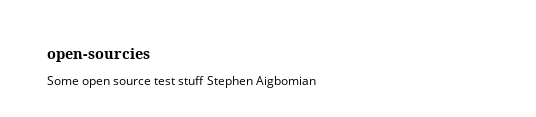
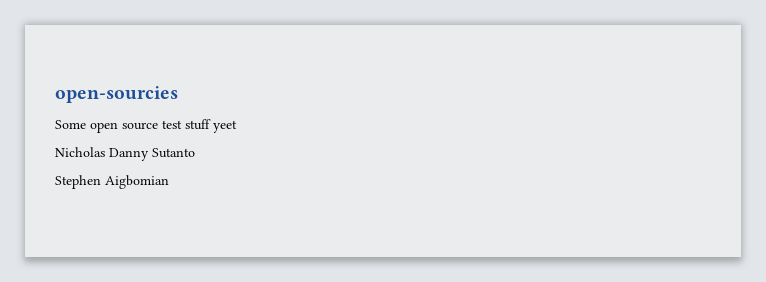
- Some open source test stuff Stephen Aigbomian
+ Some open source test stuff yeet
+ Nicholas Danny Sutanto
+ Stephen Aigbomian

